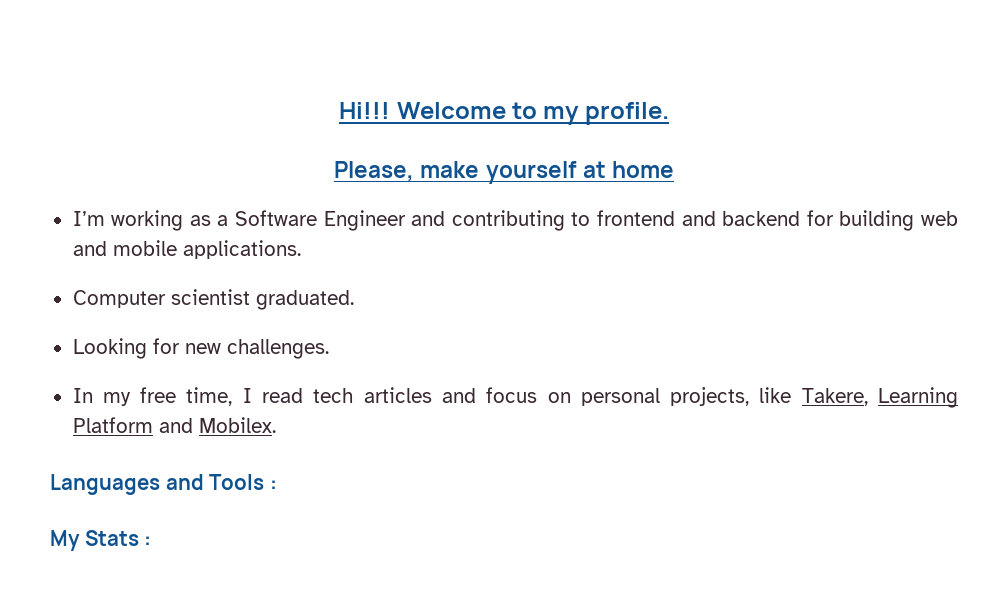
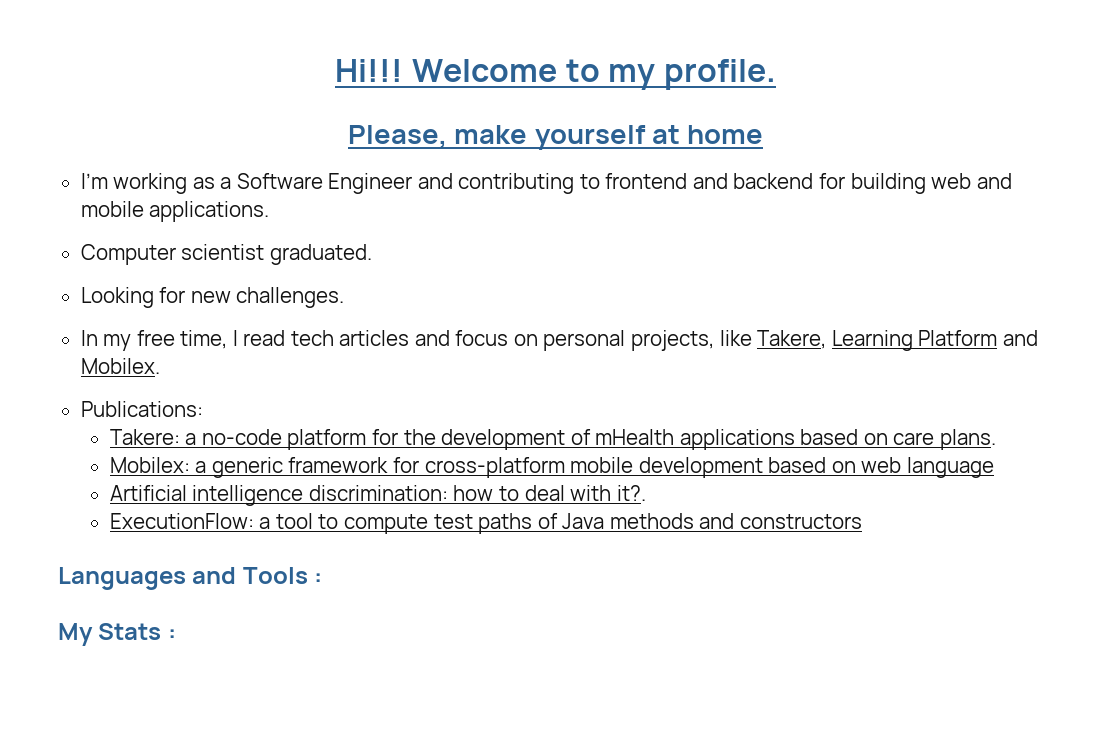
+ Publications:
+ Takere: a no-code platform for the development of mHealth applications based on care plans.
+ Mobilex: a generic framework for cross-platform mobile development based on web language
+ Artificial intelligence discrimination: how to deal with it?.
+ ExecutionFlow: a tool to compute test paths of Java methods and constructors

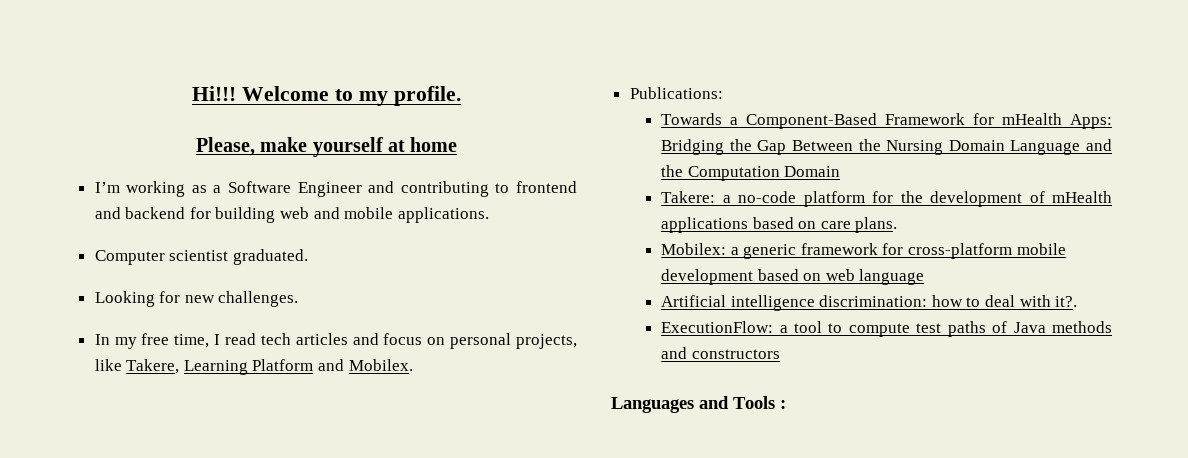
+ Towards a Component-Based Framework for mHealth Apps: Bridging the Gap Between the Nursing Domain Language and the Computation Domain
- My Stats :

